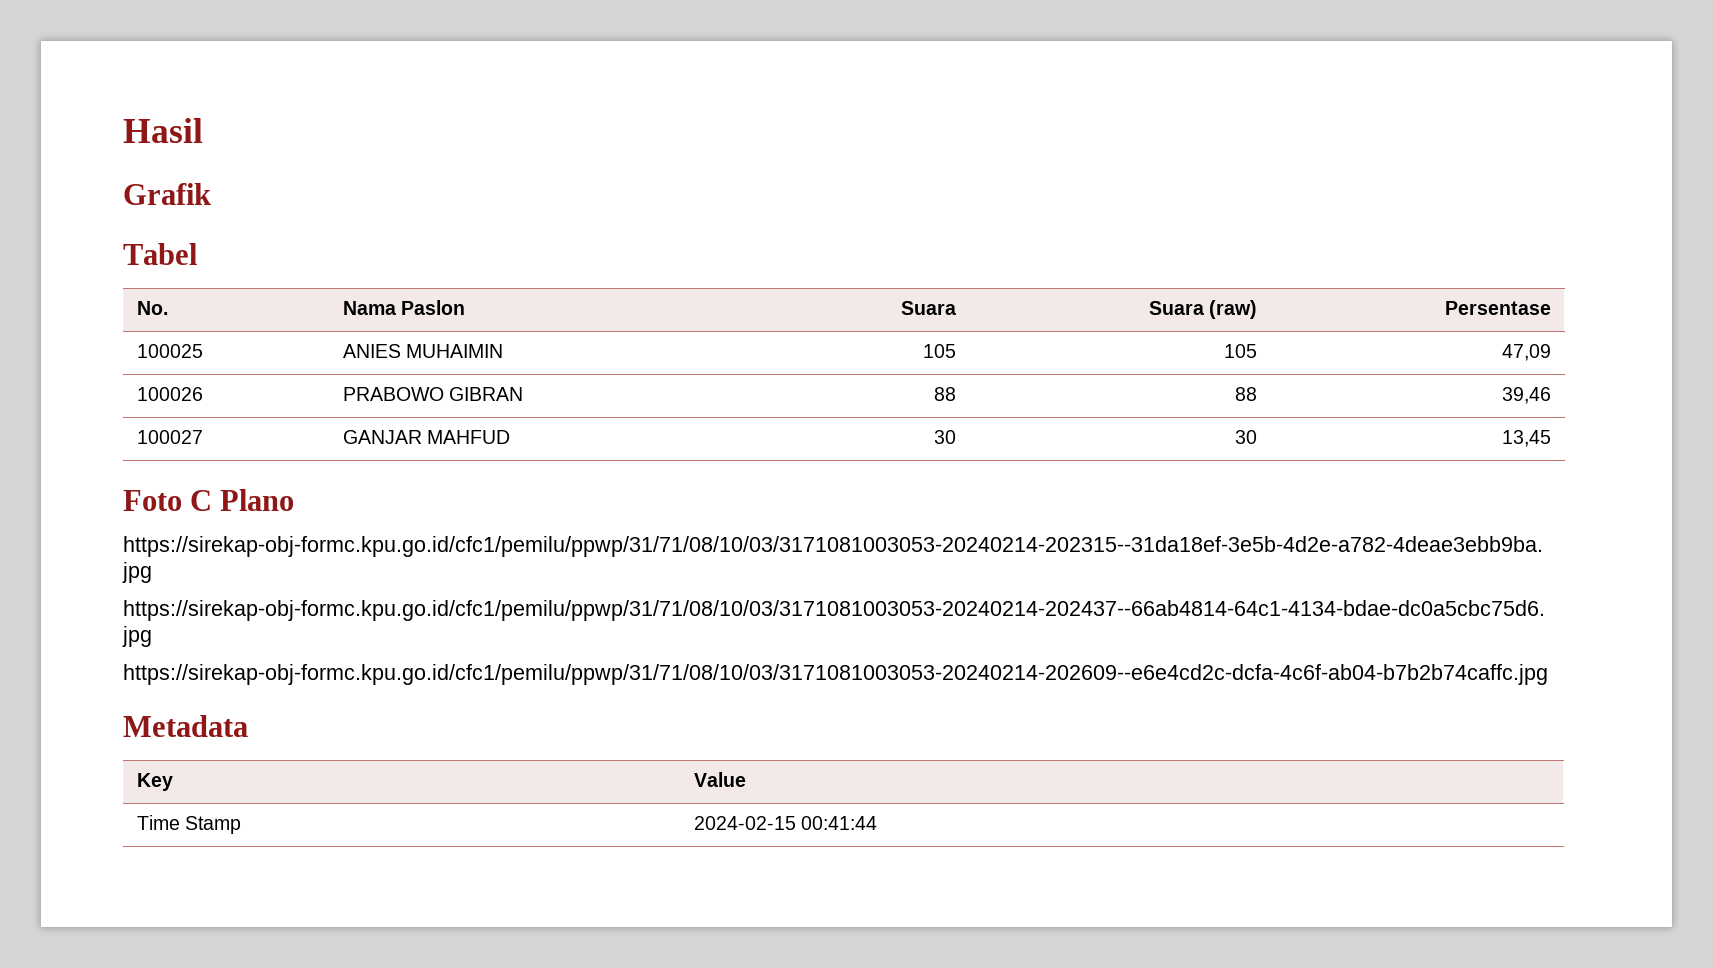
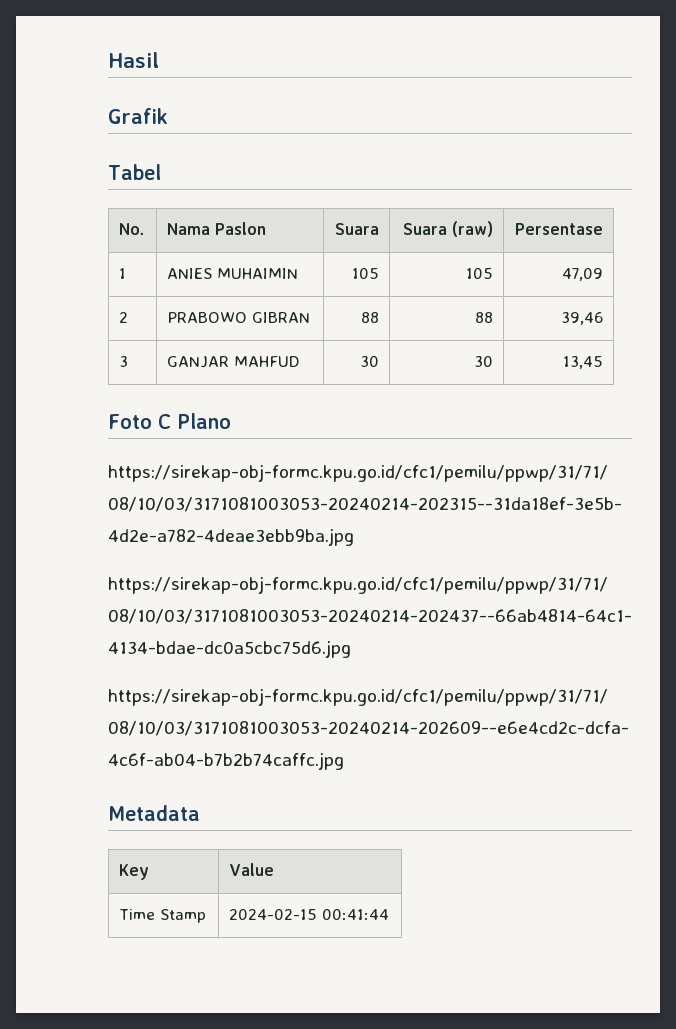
- 100025 | ANIES MUHAIMIN | 105 | 105 | 47,09
+ 1 | ANIES MUHAIMIN | 105 | 105 | 47,09
- 100026 | PRABOWO GIBRAN | 88 | 88 | 39,46
+ 2 | PRABOWO GIBRAN | 88 | 88 | 39,46
- 100027 | GANJAR MAHFUD | 30 | 30 | 13,45
+ 3 | GANJAR MAHFUD | 30 | 30 | 13,45

